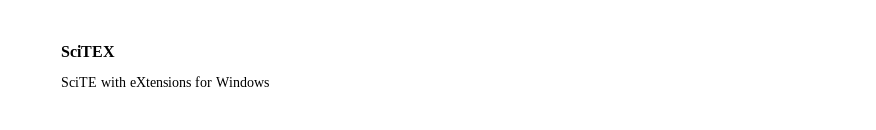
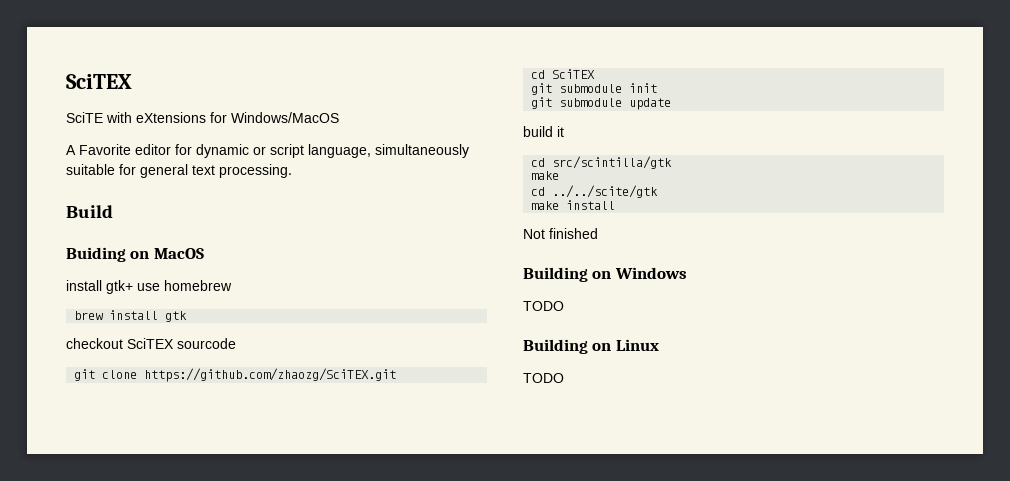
- SciTE with eXtensions for Windows
+ SciTE with eXtensions for Windows/MacOS
+ A Favorite editor for dynamic or script language, simultaneously suitable for general text processing.
+ Build
+ Buiding on MacOS
+ install gtk+ use homebrew
+ brew install gtk
+ checkout SciTEX sourcode
+ git clone https://github.com/zhaozg/SciTEX.git
+ cd SciTEX
+ git submodule init
+ git submodule update
+ build it
+ cd src/scintilla/gtk
+ make
+ cd ../../scite/gtk
+ make install
+ Not finished
+ Building on Windows
+ TODO
+ Building on Linux
+ TODO

